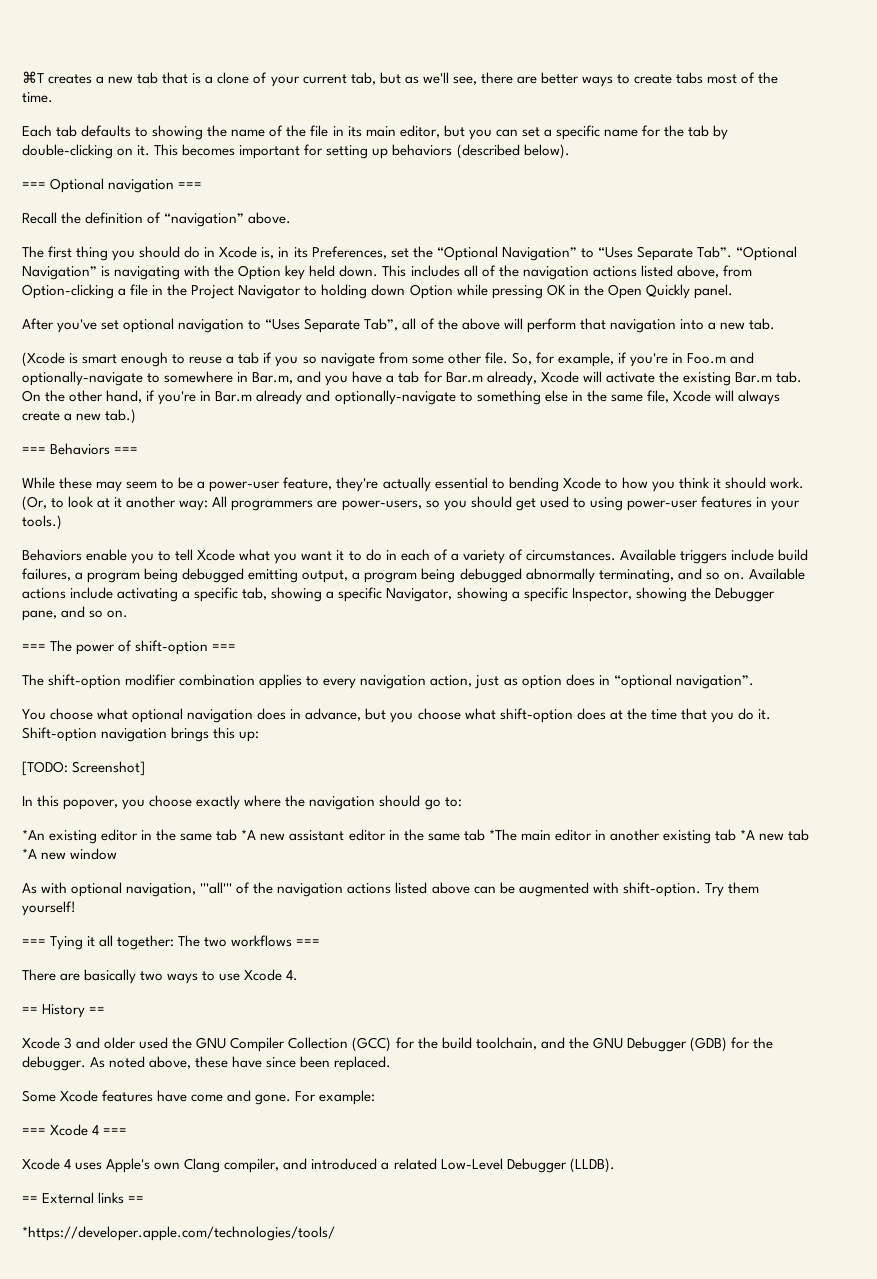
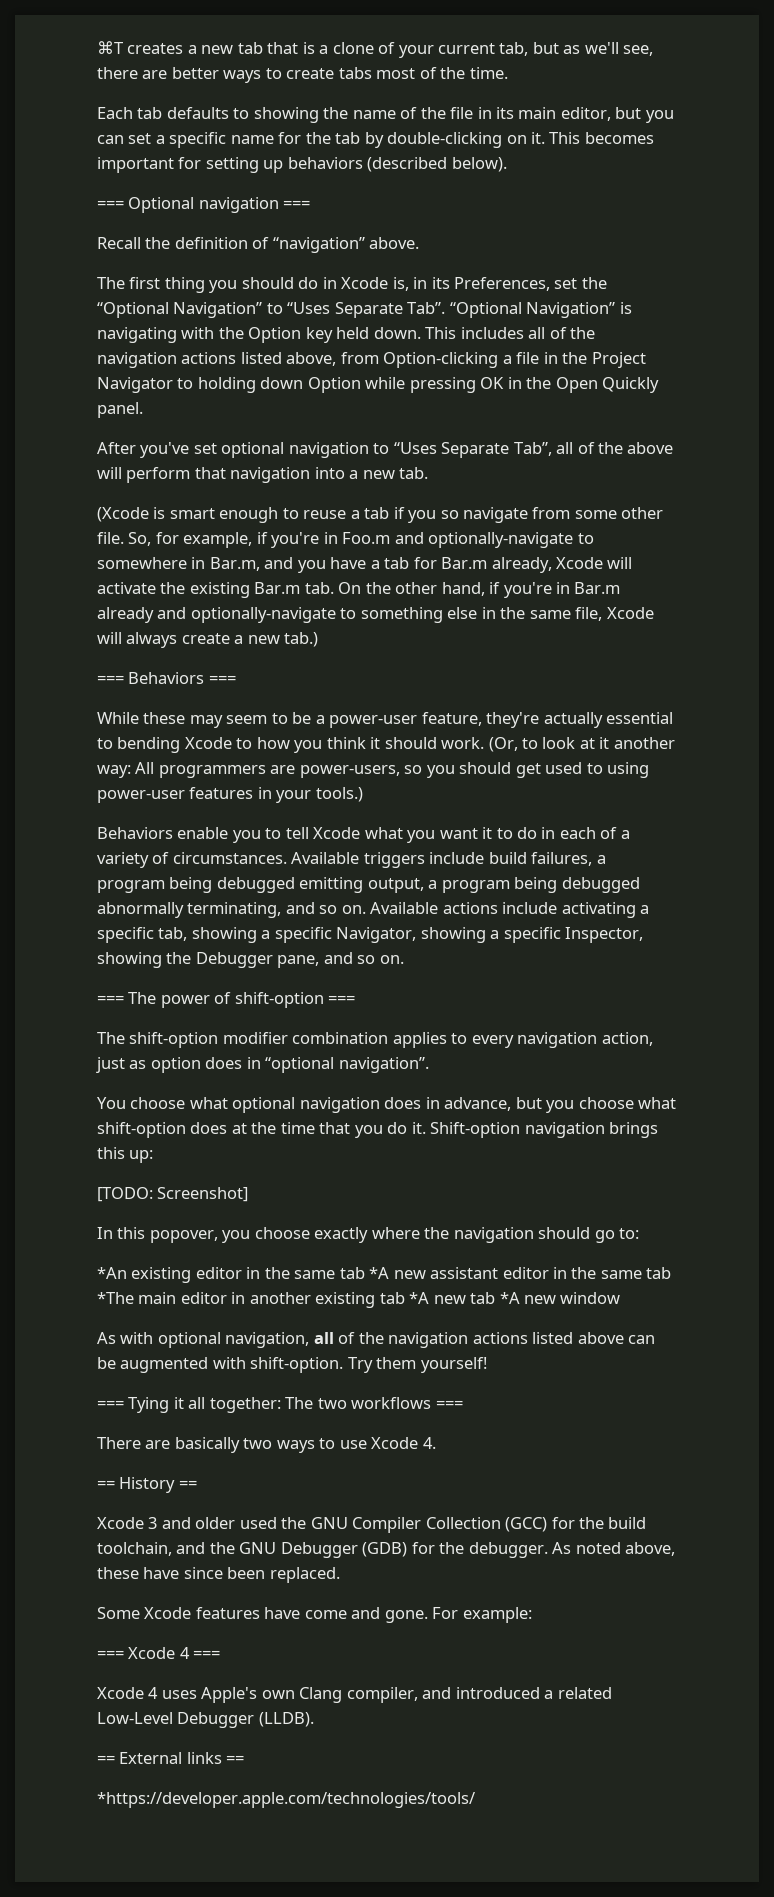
- As with optional navigation, '''all''' of the navigation actions listed above can be augmented with shift-option.
+ As with optional navigation, all of the navigation actions listed above can be augmented with shift-option.

